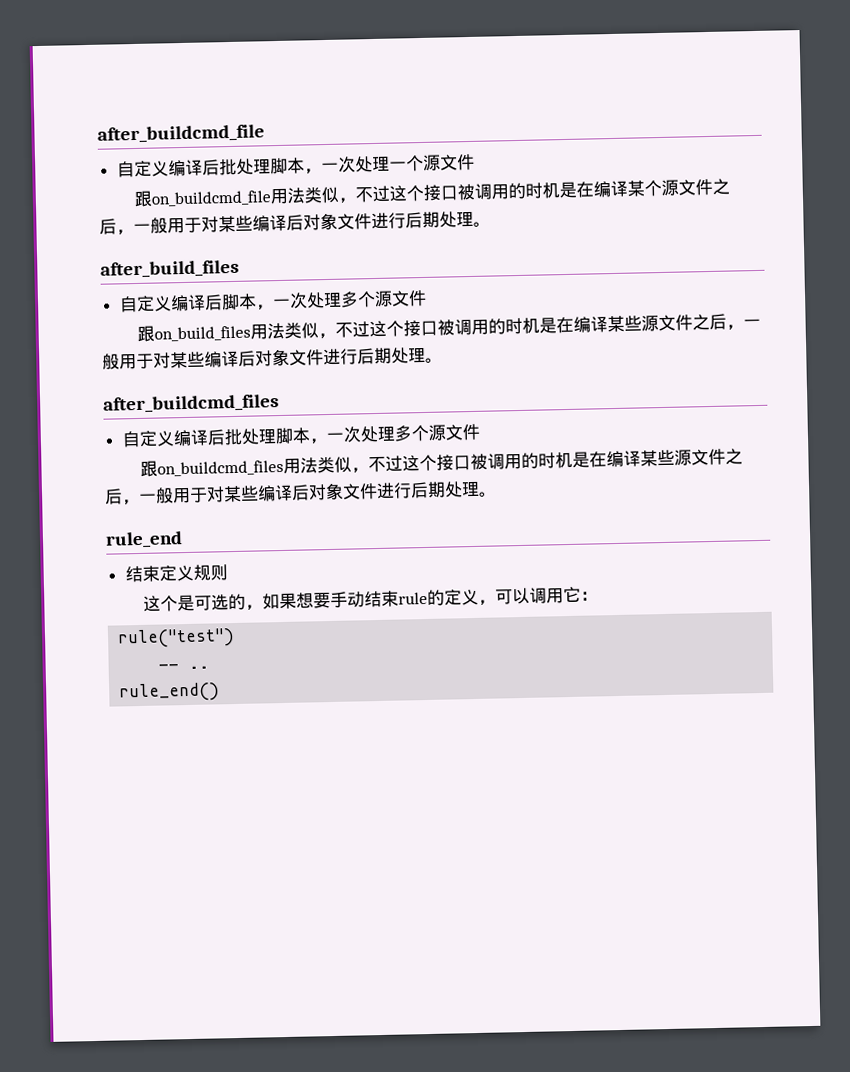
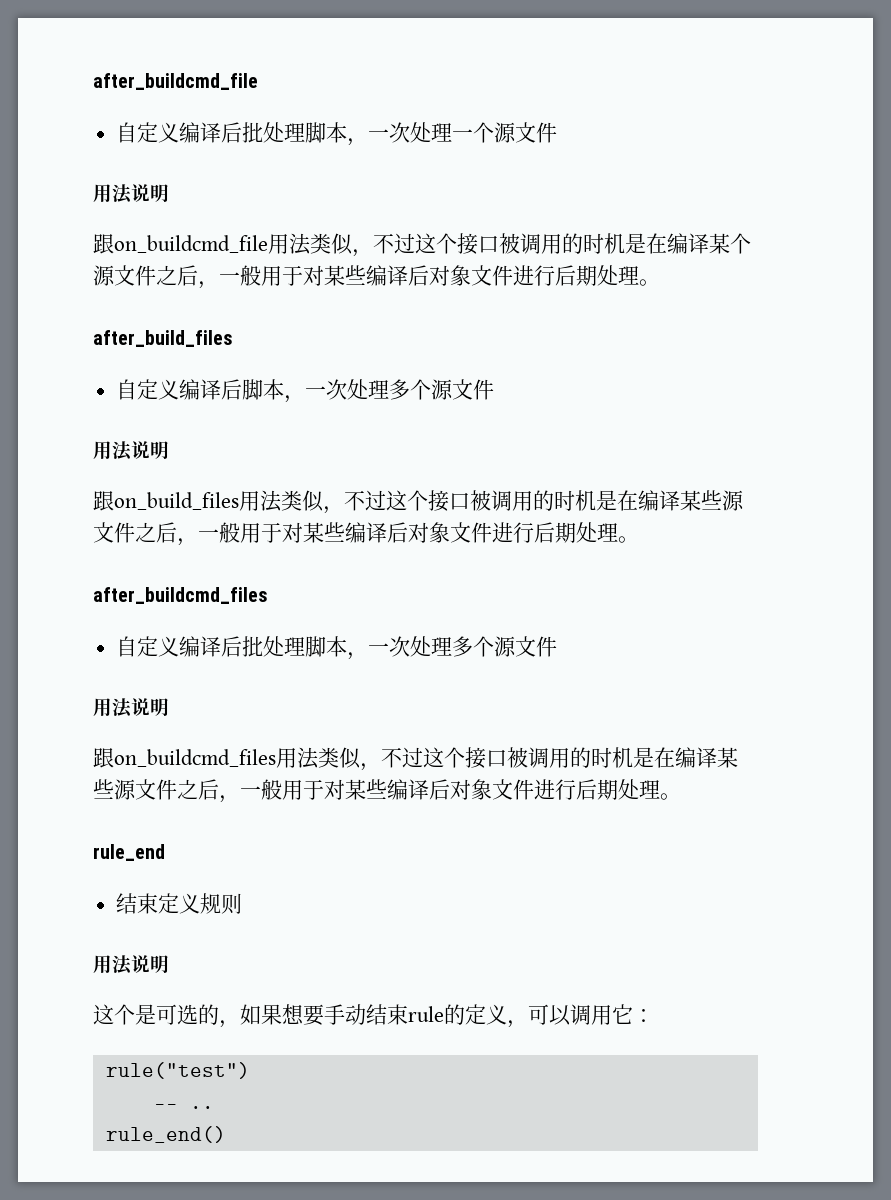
  自定义编译后批处理脚本，一次处理一个源文件
+ 用法说明
  自定义编译后脚本，一次处理多个源文件
+ 用法说明
  自定义编译后批处理脚本，一次处理多个源文件
+ 用法说明
  结束定义规则
+ 用法说明

